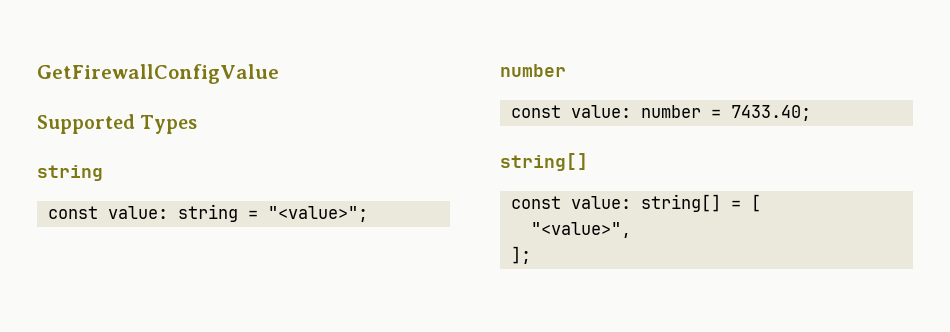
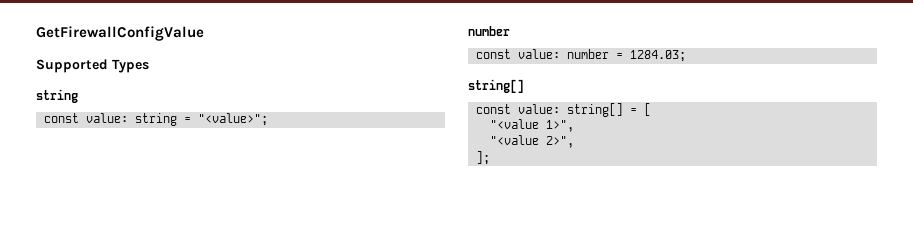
- const value: number = 7433.40;
+ const value: number = 1284.03;
- "<value>",
+ "<value 1>",
+ "<value 2>",

